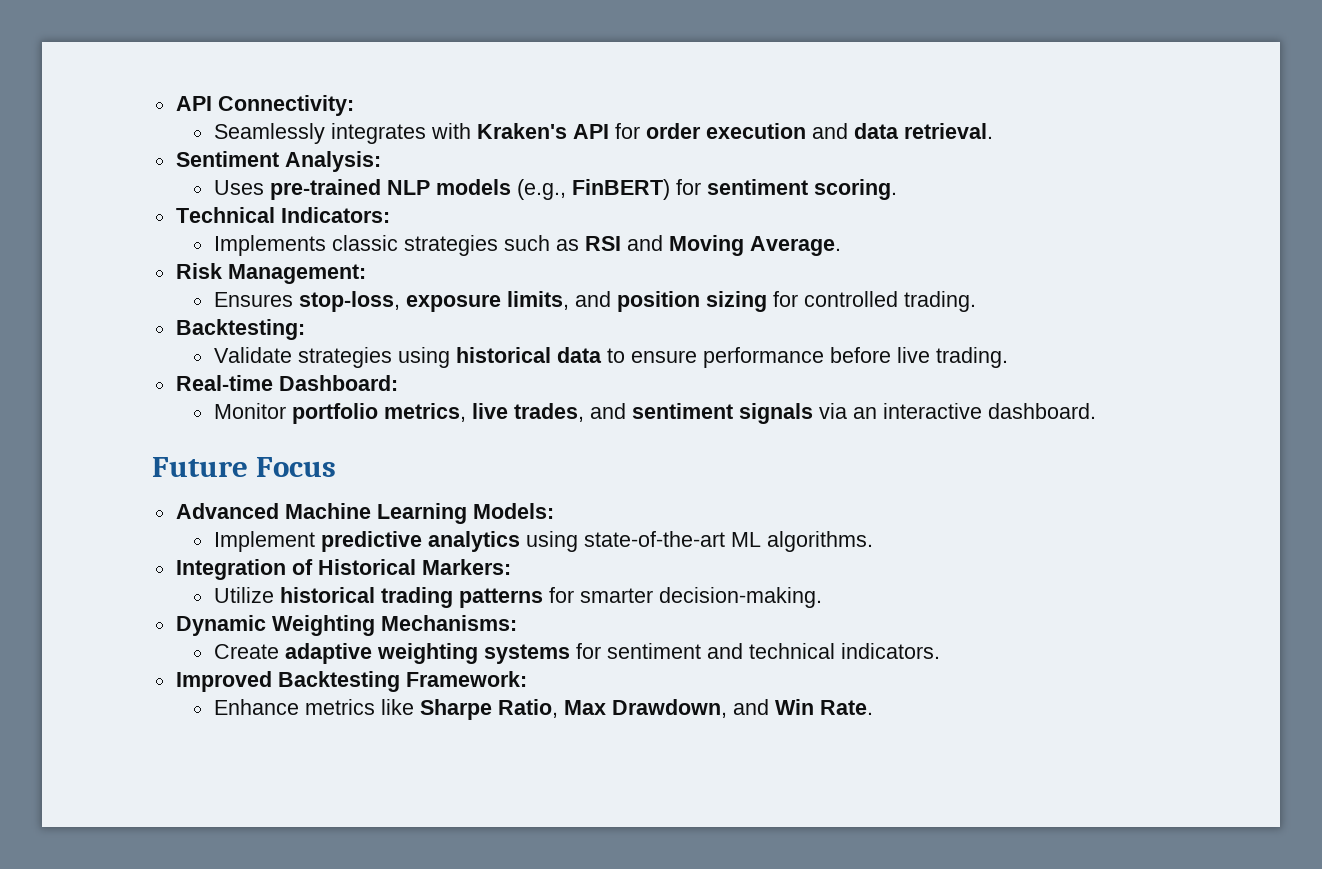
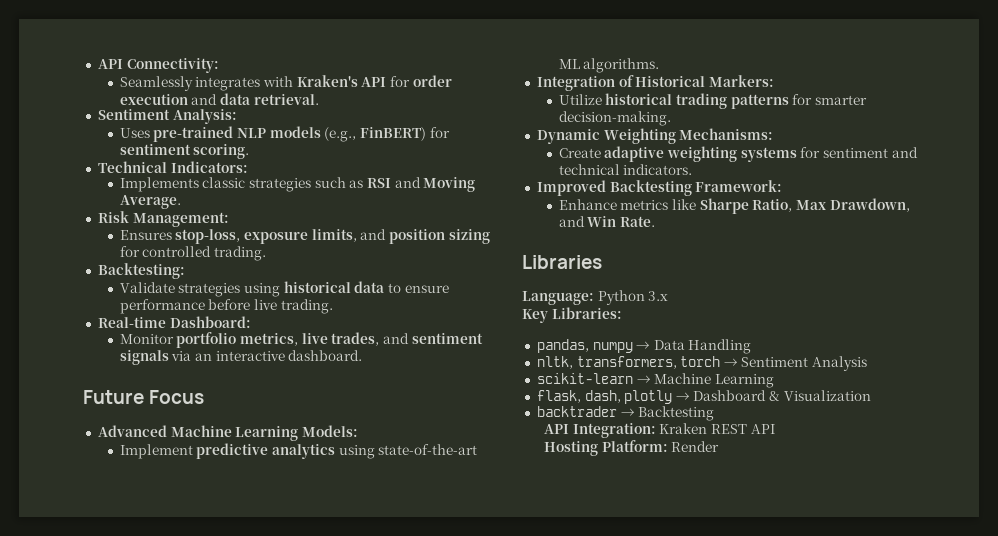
+ Libraries
+ Language: Python 3.x
+ Key Libraries:
+ pandas, numpy → Data Handling
+ nltk, transformers, torch → Sentiment Analysis
+ scikit-learn → Machine Learning
+ flask, dash, plotly → Dashboard & Visualization
+ backtrader → Backtesting
+ API Integration: Kraken REST API
+ Hosting Platform: Render

